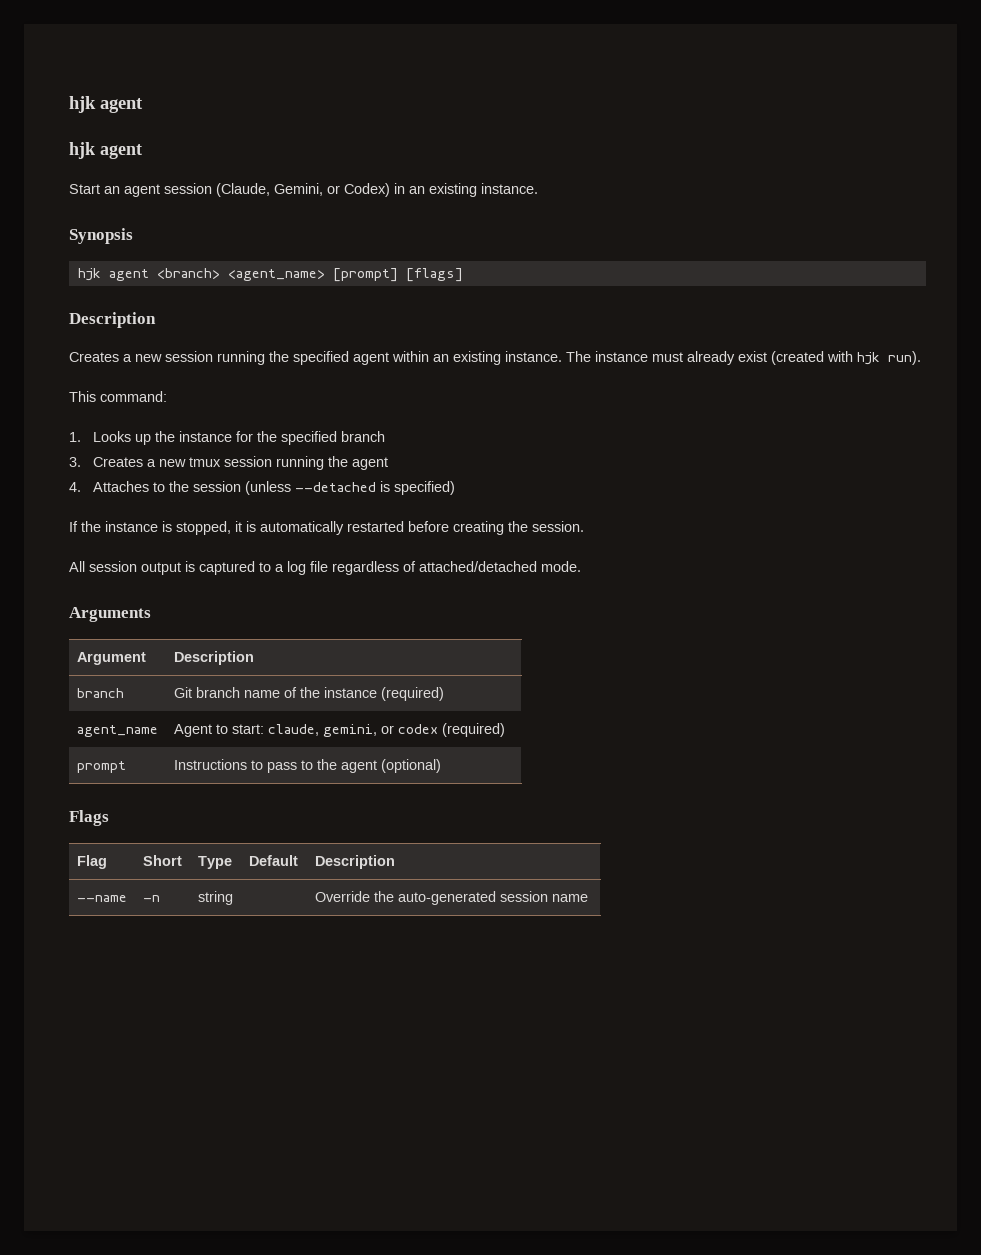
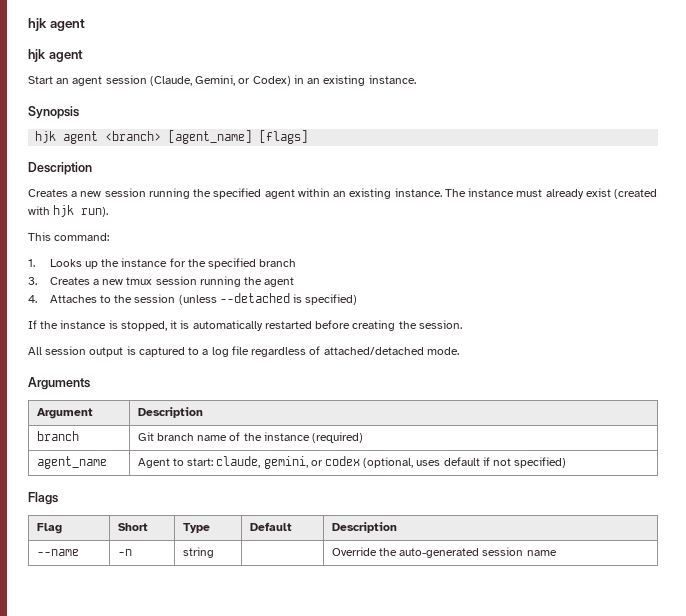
- hjk agent <branch> <agent_name> [prompt] [flags]
+ hjk agent <branch> [agent_name] [flags]
- agent_name | Agent to start: claude, gemini, or codex (required)
- prompt | Instructions to pass to the agent (optional)
+ agent_name | Agent to start: claude, gemini, or codex (optional, uses default if not specified)

